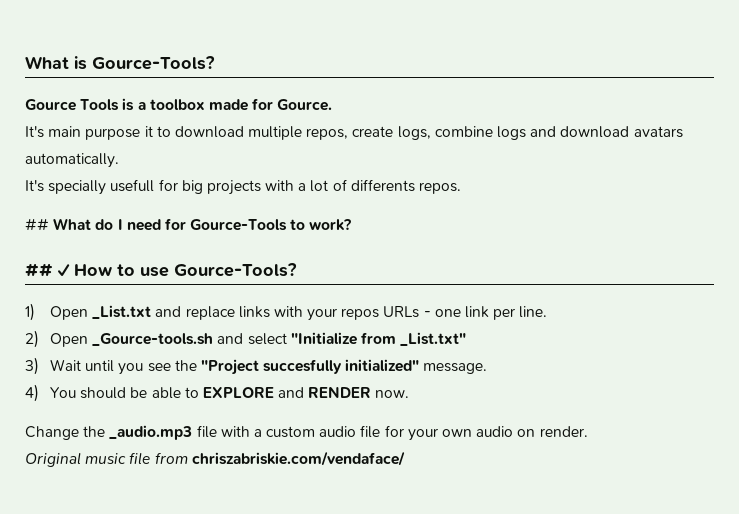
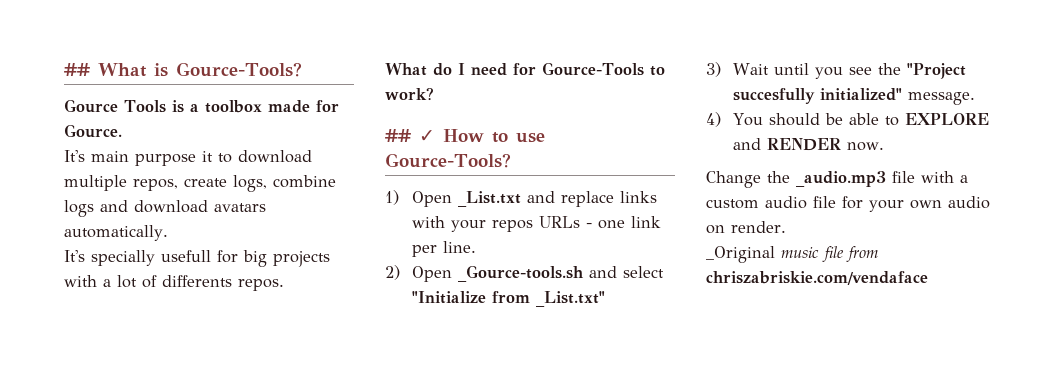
- What is Gource-Tools?
+ ## What is Gource-Tools?
- ## What do I need for Gource-Tools to work?
+ What do I need for Gource-Tools to work?
- Original music file from chriszabriskie.com/vendaface/
+ _Original music file from chriszabriskie.com/vendaface

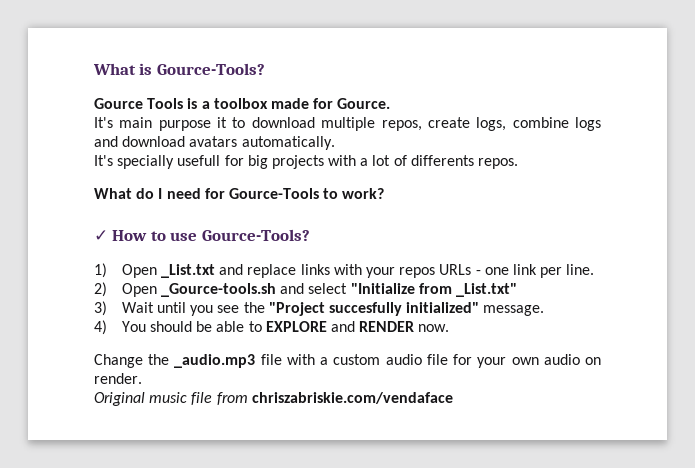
- ## What is Gource-Tools?
+ What is Gource-Tools?
- ## ✓ How to use Gource-Tools?
+ ✓ How to use Gource-Tools?
- _Original music file from chriszabriskie.com/vendaface
+ Original music file from chriszabriskie.com/vendaface

